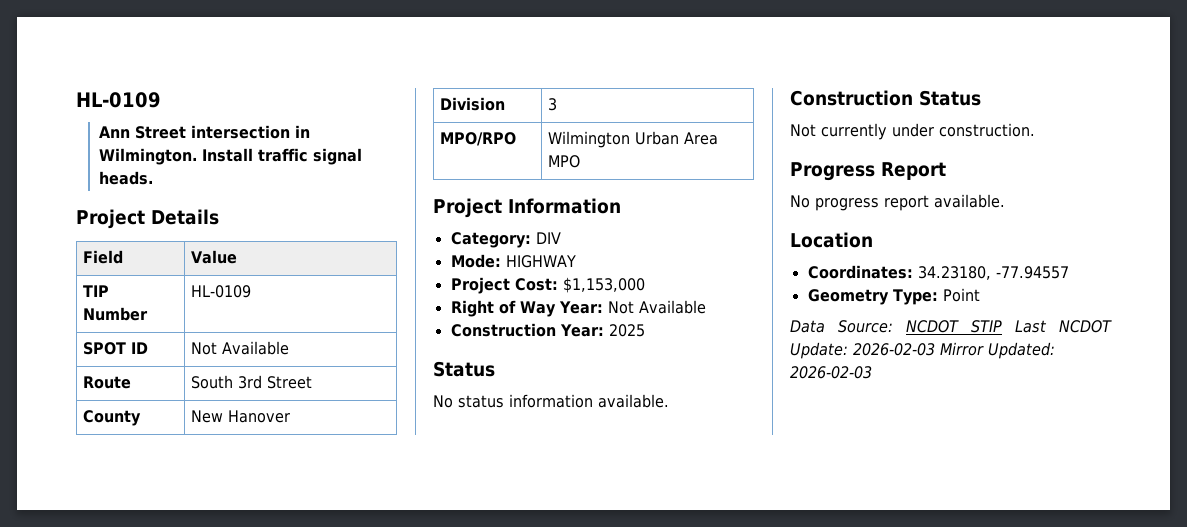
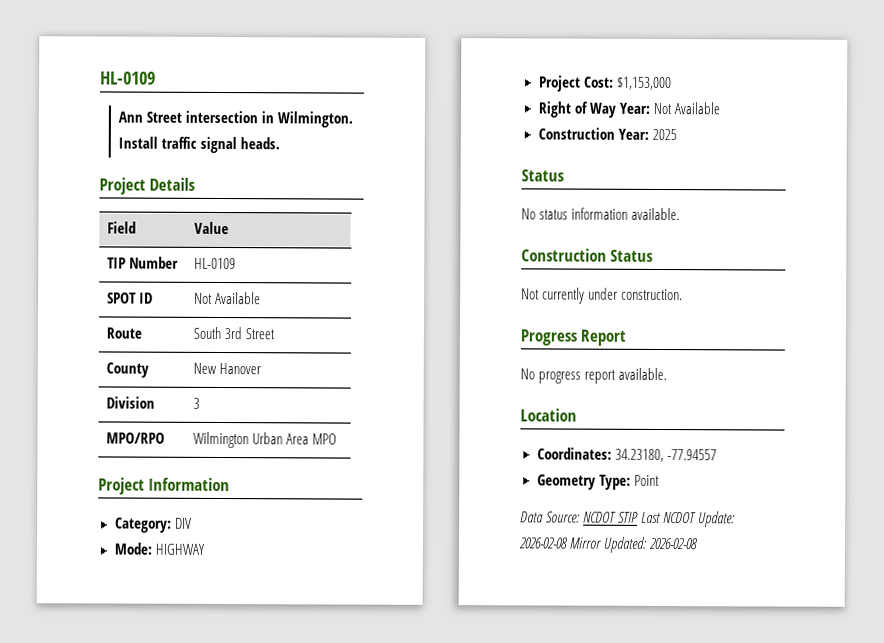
- Data Source: NCDOT STIP Last NCDOT Update: 2026-02-03 Mirror Updated: 2026-02-03
+ Data Source: NCDOT STIP Last NCDOT Update: 2026-02-08 Mirror Updated: 2026-02-08

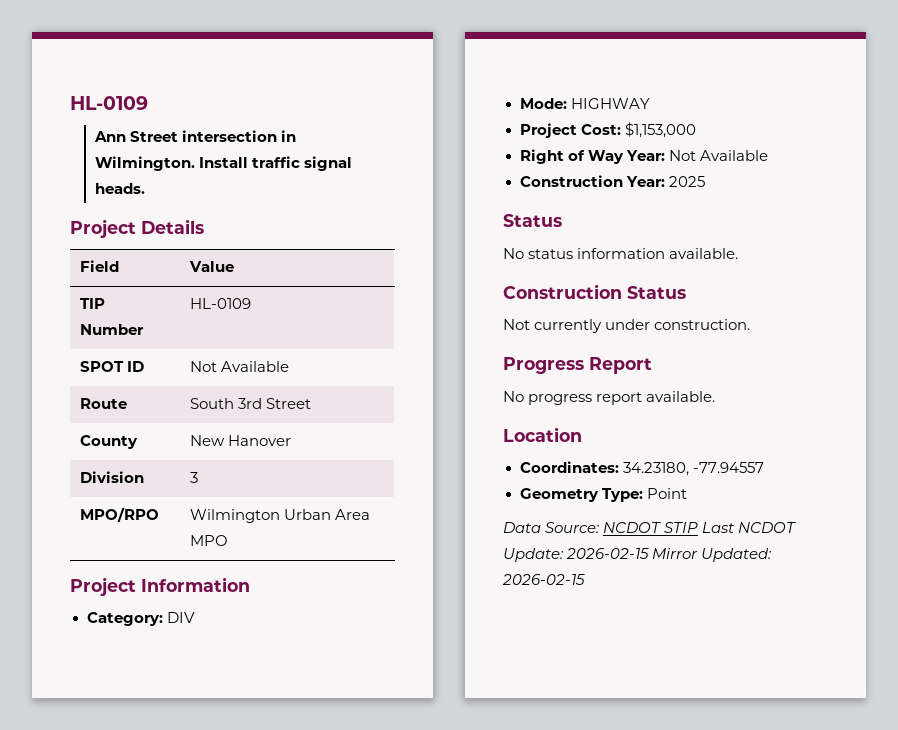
- Data Source: NCDOT STIP Last NCDOT Update: 2026-02-08 Mirror Updated: 2026-02-08
+ Data Source: NCDOT STIP Last NCDOT Update: 2026-02-15 Mirror Updated: 2026-02-15

